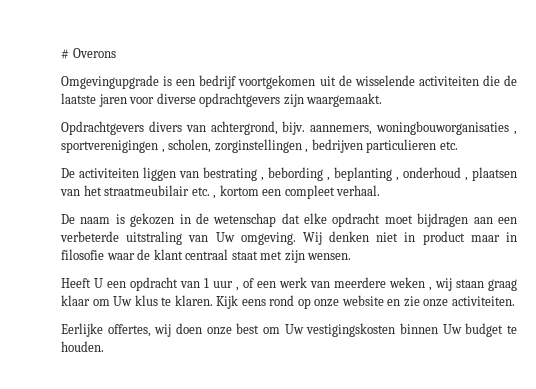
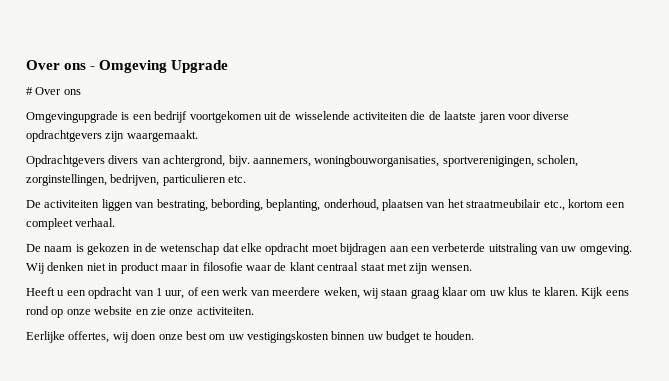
- # Overons
+ Over ons - Omgeving Upgrade
+ # Over ons
- Opdrachtgevers divers van achtergrond, bijv. aannemers, woningbouworganisaties , sportverenigingen , scholen, zorginstellingen , bedrijven particulieren etc.
+ Opdrachtgevers divers van achtergrond, bijv. aannemers, woningbouworganisaties, sportverenigingen, scholen, zorginstellingen, bedrijven, particulieren etc.
- De activiteiten liggen van bestrating , bebording , beplanting , onderhoud , plaatsen van het straatmeubilair etc. , kortom een compleet verhaal.
+ De activiteiten liggen van bestrating, bebording, beplanting, onderhoud, plaatsen van het straatmeubilair etc., kortom een compleet verhaal.
- De naam is gekozen in de wetenschap dat elke opdracht moet bijdragen aan een verbeterde uitstraling van Uw omgeving.
+ De naam is gekozen in de wetenschap dat elke opdracht moet bijdragen aan een verbeterde uitstraling van uw omgeving.
- Heeft U een opdracht van 1 uur , of een werk van meerdere weken , wij staan graag klaar om Uw klus te klaren.
+ Heeft u een opdracht van 1 uur, of een werk van meerdere weken, wij staan graag klaar om uw klus te klaren.
- Eerlijke offertes, wij doen onze best om Uw vestigingskosten binnen Uw budget te houden.
+ Eerlijke offertes, wij doen onze best om uw vestigingskosten binnen uw budget te houden.

